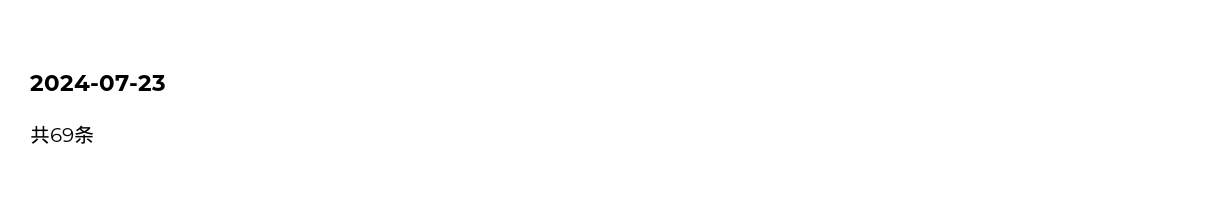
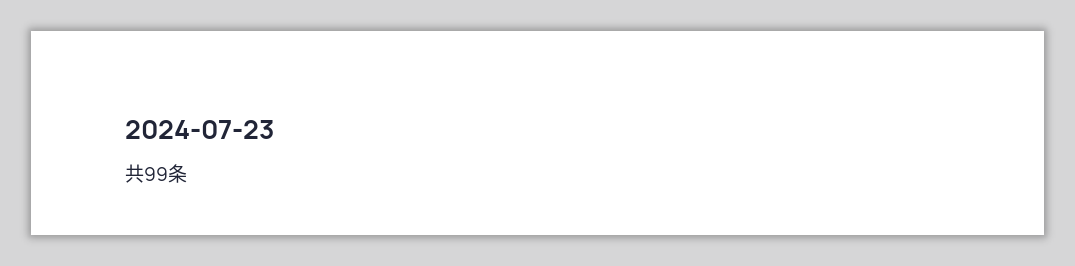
- 共69条
+ 共99条

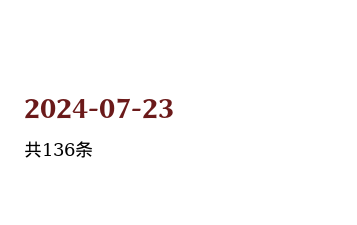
- 共99条
+ 共136条

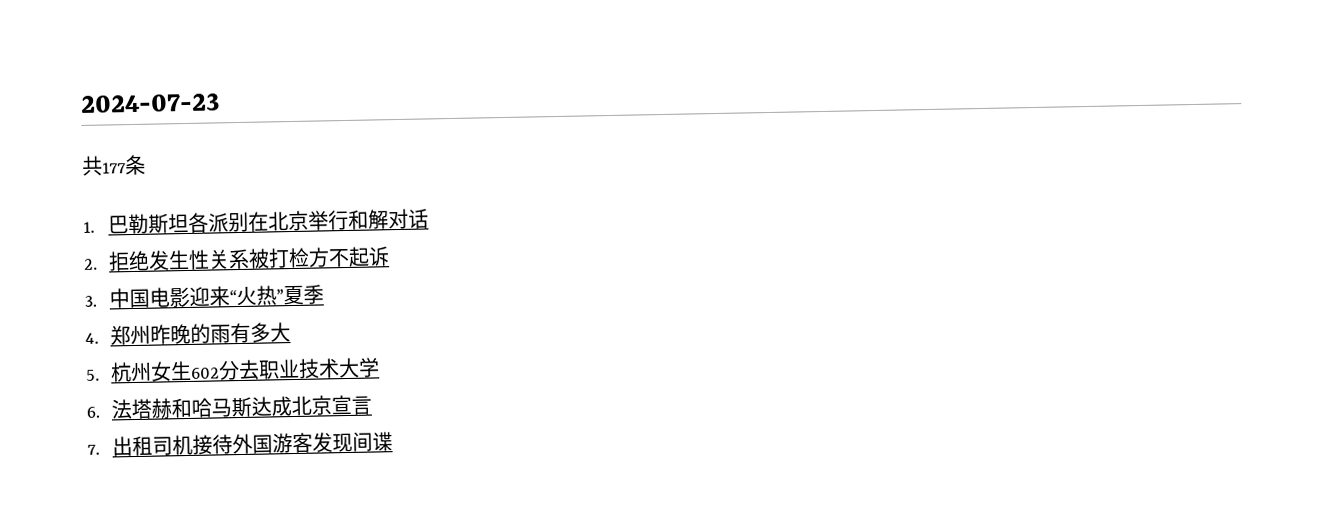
- 共136条
+ 共177条
+ 1.巴勒斯坦各派别在北京举行和解对话
+ 2.拒绝发生性关系被打检方不起诉
+ 3.中国电影迎来“火热”夏季
+ 4.郑州昨晚的雨有多大
+ 5.杭州女生602分去职业技术大学
+ 6.法塔赫和哈马斯达成北京宣言
+ 7.出租司机接待外国游客发现间谍

